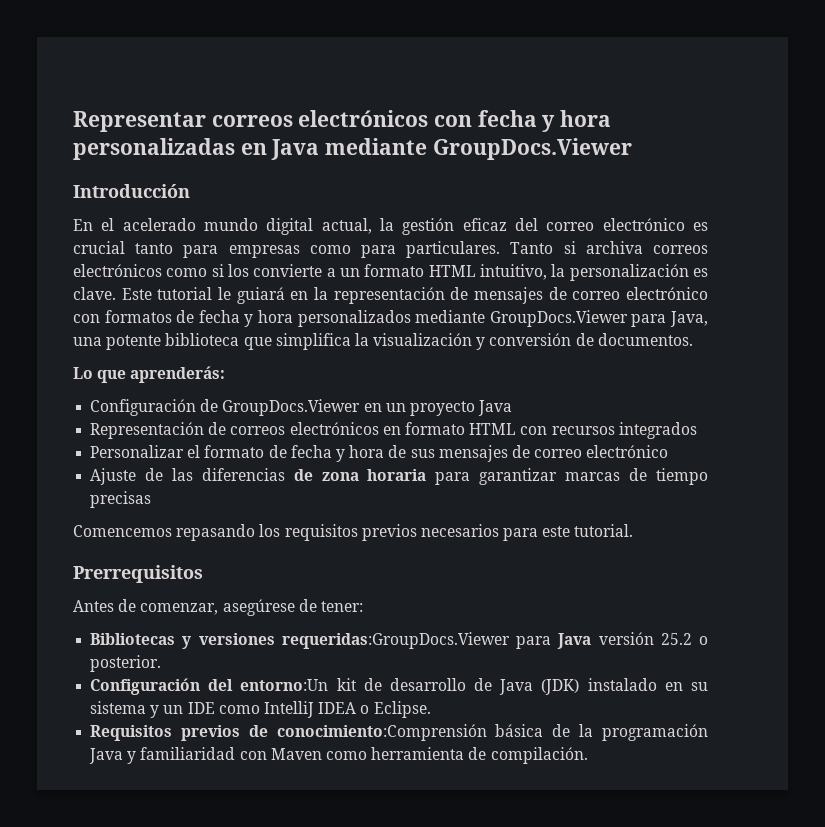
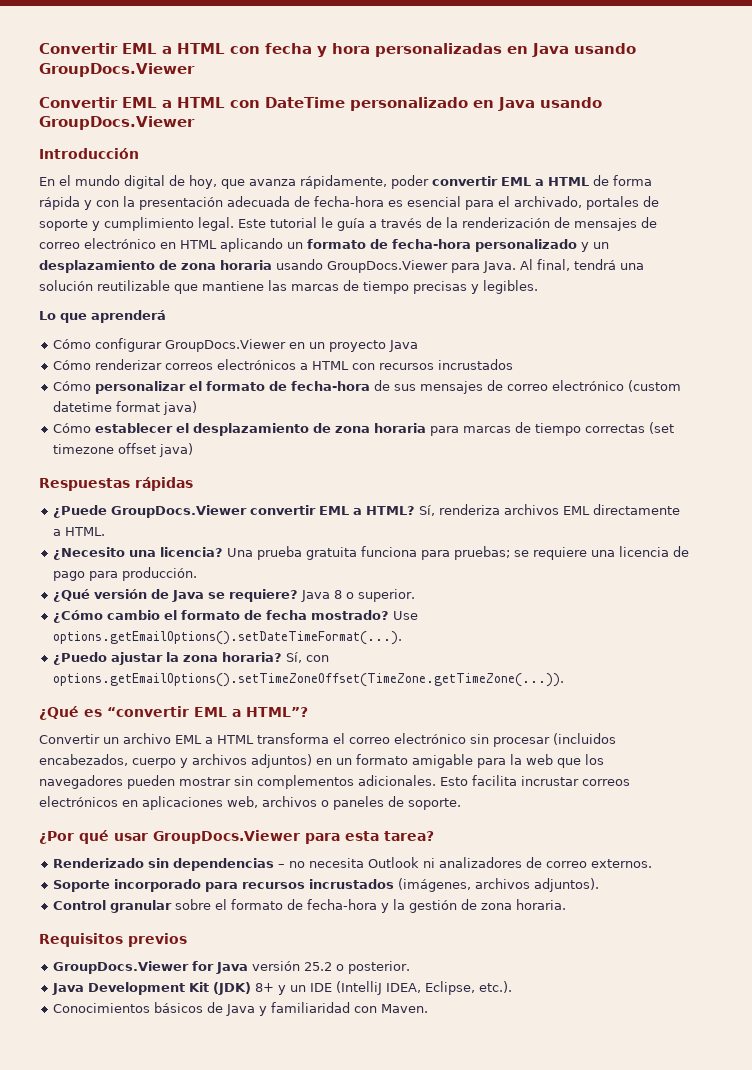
- Representar correos electrónicos con fecha y hora personalizadas en Java mediante GroupDocs.Viewer
+ Convertir EML a HTML con fecha y hora personalizadas en Java usando GroupDocs.Viewer
+ Convertir EML a HTML con DateTime personalizado en Java usando GroupDocs.Viewer
- En el acelerado mundo digital actual, la gestión eficaz del correo electrónico es crucial tanto para empresas como para particulares. Tanto si archiva correos electrónicos como si los convierte a un formato HTML intuitivo, la personalización es clave. Este tutorial le guiará en la representación de mensajes de correo electrónico con formatos de fecha y hora personalizados mediante GroupDocs.Viewer para Java, una potente biblioteca que simplifica la visualización y conversión de documentos.
+ En el mundo digital de hoy, que avanza rápidamente, poder convertir EML a HTML de forma rápida y con la presentación adecuada de fecha‑hora es esencial para el archivado, portales de soporte y cumplimiento legal. Este tutorial le guía a través de la renderización de mensajes de correo electrónico en HTML aplicando un formato de fecha‑hora personalizado y un desplazamiento de zona horaria usando GroupDocs.Viewer para Java. Al final, tendrá una solución reutilizable que mantiene las marcas de tiempo precisas y legibles.
- Lo que aprenderás:
- Configuración de GroupDocs.Viewer en un proyecto Java
+ Lo que aprenderá
+ Cómo configurar GroupDocs.Viewer en un proyecto Java
- Representación de correos electrónicos en formato HTML con recursos integrados
- Personalizar el formato de fecha y hora de sus mensajes de correo electrónico
- Ajuste de las diferencias de zona horaria para garantizar marcas de tiempo precisas
- Comencemos repasando los requisitos previos necesarios para este tutorial.
- Prerrequisitos
- Antes de comenzar, asegúrese de tener:
- Bibliotecas y versiones requeridas:GroupDocs.Viewer para Java versión 25.2 o posterior.
+ Cómo renderizar correos electrónicos a HTML con recursos incrustados
+ Cómo personalizar el formato de fecha‑hora de sus mensajes de correo electrónico (custom datetime format java)
+ Cómo establecer el desplazamiento de zona horaria para marcas de tiempo correctas (set timezone offset java)
+ Respuestas rápidas
+ ¿Puede GroupDocs.Viewer convertir EML a HTML? Sí, renderiza archivos EML directamente a HTML.
+ ¿Necesito una licencia? Una prueba gratuita funciona para pruebas; se requiere una licencia de pago para producción.
+ ¿Qué versión de Java se requiere? Java 8 o superior.
+ ¿Cómo cambio el formato de fecha mostrado? Use options.getEmailOptions().setDateTimeFormat(...).
+ ¿Puedo ajustar la zona horaria? Sí, con options.getEmailOptions().setTimeZoneOffset(TimeZone.getTimeZone(...)).
+ ¿Qué es “convertir EML a HTML”?
+ Convertir un archivo EML a HTML transforma el correo electrónico sin procesar (incluidos encabezados, cuerpo y archivos adjuntos) en un formato amigable para la web que los navegadores pueden mostrar sin complementos adicionales. Esto facilita incrustar correos electrónicos en aplicaciones web, archivos o paneles de soporte.
+ ¿Por qué usar GroupDocs.Viewer para esta tarea?
+ Renderizado sin dependencias – no necesita Outlook ni analizadores de correo externos.
+ Soporte incorporado para recursos incrustados (imágenes, archivos adjuntos).
+ Control granular sobre el formato de fecha‑hora y la gestión de zona horaria.
+ Requisitos previos
+ GroupDocs.Viewer for Java versión 25.2 o posterior.
- Configuración del entorno:Un kit de desarrollo de Java (JDK) instalado en su sistema y un IDE como IntelliJ IDEA o Eclipse.
- Requisitos previos de conocimiento:Comprensión básica de la programación Java y familiaridad con Maven como herramienta de compilación.
+ Java Development Kit (JDK) 8+ y un IDE (IntelliJ IDEA, Eclipse, etc.).
+ Conocimientos básicos de Java y familiaridad con Maven.

